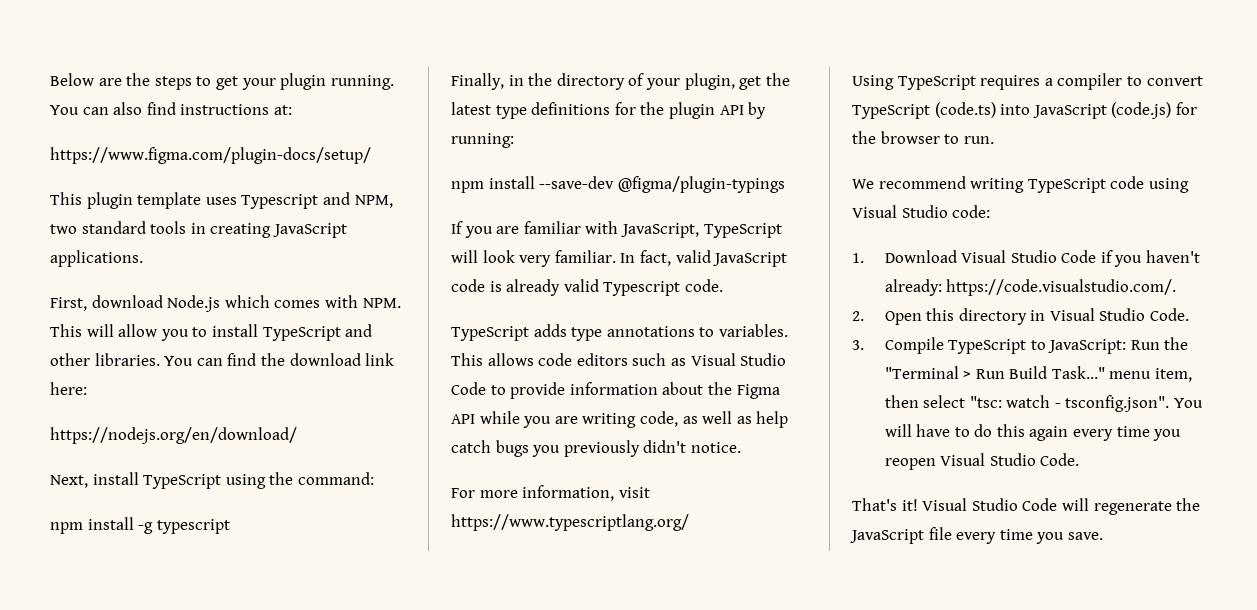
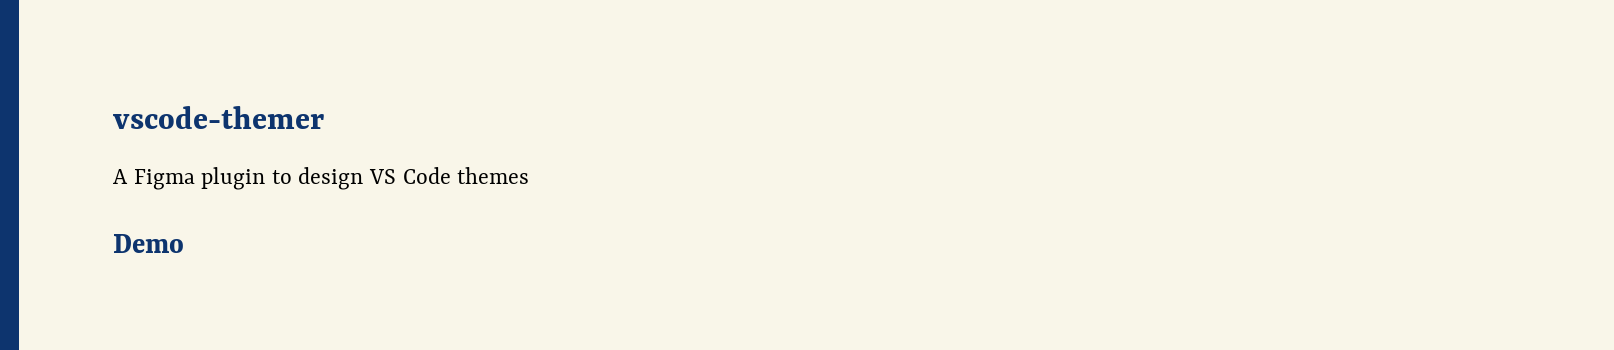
- Below are the steps to get your plugin running. You can also find instructions at:
- https://www.figma.com/plugin-docs/setup/
- This plugin template uses Typescript and NPM, two standard tools in creating JavaScript applications.
- First, download Node.js which comes with NPM. This will allow you to install TypeScript and other libraries. You can find the download link here:
- https://nodejs.org/en/download/
- Next, install TypeScript using the command:
- npm install -g typescript
- Finally, in the directory of your plugin, get the latest type definitions for the plugin API by running:
- npm install --save-dev @figma/plugin-typings
- If you are familiar with JavaScript, TypeScript will look very familiar. In fact, valid JavaScript code is already valid Typescript code.
- TypeScript adds type annotations to variables. This allows code editors such as Visual Studio Code to provide information about the Figma API while you are writing code, as well as help catch bugs you previously didn't notice.
- For more information, visit https://www.typescriptlang.org/
- Using TypeScript requires a compiler to convert TypeScript (code.ts) into JavaScript (code.js) for the browser to run.
- We recommend writing TypeScript code using Visual Studio code:
- 1. Download Visual Studio Code if you haven't already: https://code.visualstudio.com/.
- 2. Open this directory in Visual Studio Code.
- 3. Compile TypeScript to JavaScript: Run the "Terminal > Run Build Task..." menu item, then select "tsc: watch - tsconfig.json". You will have to do this again every time you reopen Visual Studio Code.
- That's it! Visual Studio Code will regenerate the JavaScript file every time you save.
+ vscode-themer
+ A Figma plugin to design VS Code themes
+ Demo

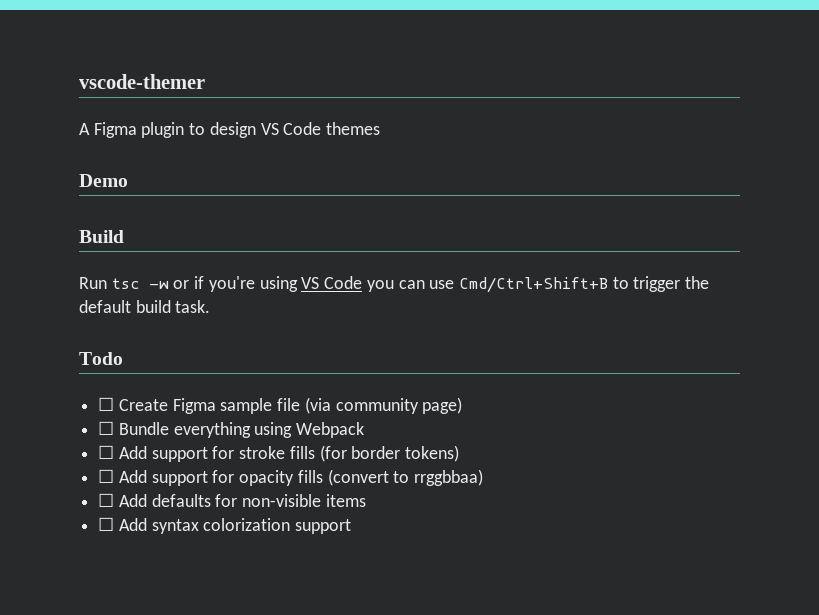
+ Build
+ Run tsc -w or if you're using VS Code you can use Cmd/Ctrl+Shift+B to trigger the default build task.
+ Todo
+ ☐ Create Figma sample file (via community page)
+ ☐ Bundle everything using Webpack
+ ☐ Add support for stroke fills (for border tokens)
+ ☐ Add support for opacity fills (convert to rrggbbaa)
+ ☐ Add defaults for non-visible items
+ ☐ Add syntax colorization support

